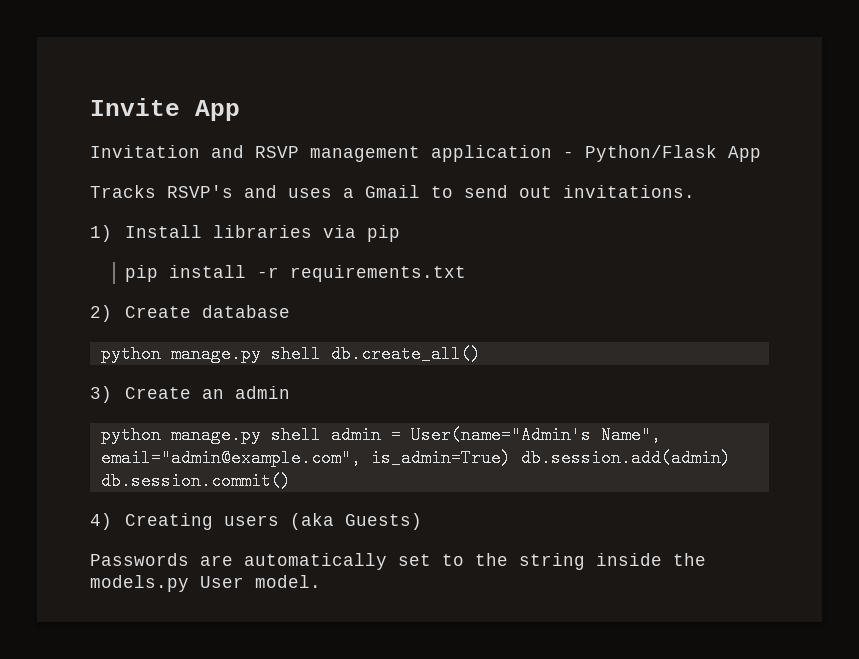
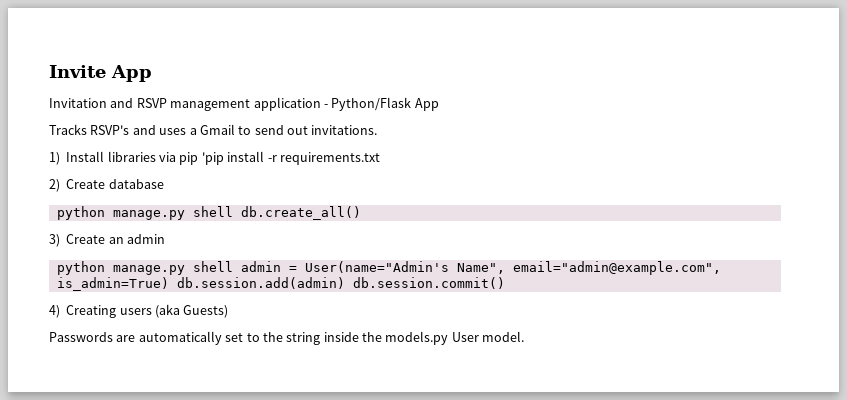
- 1) Install libraries via pip
- pip install -r requirements.txt
+ 1) Install libraries via pip 'pip install -r requirements.txt

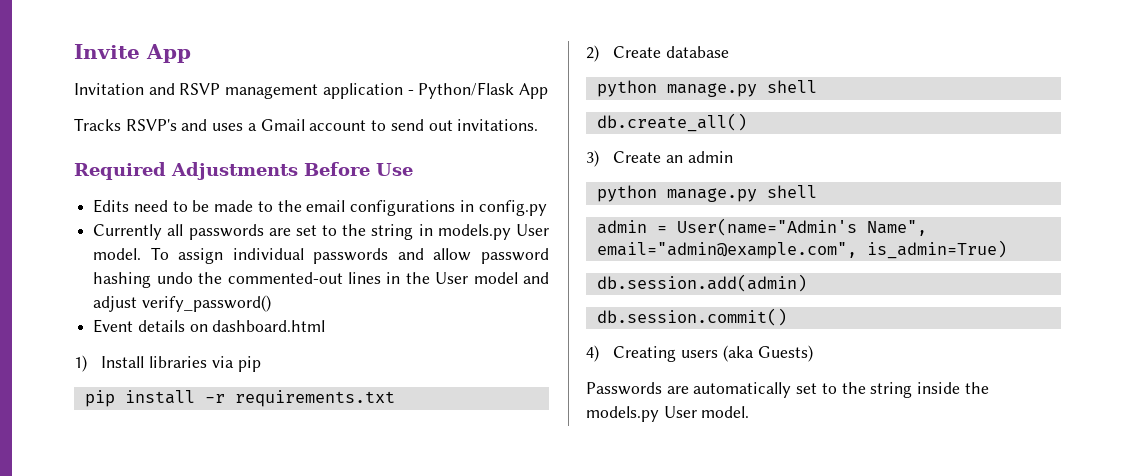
- Tracks RSVP's and uses a Gmail to send out invitations.
+ Tracks RSVP's and uses a Gmail account to send out invitations.
+ Required Adjustments Before Use
+ Edits need to be made to the email configurations in config.py
+ Currently all passwords are set to the string in models.py User model. To assign individual passwords and allow password hashing undo the commented-out lines in the User model and adjust verify_password()
+ Event details on dashboard.html
- 1) Install libraries via pip 'pip install -r requirements.txt
+ 1) Install libraries via pip
+ pip install -r requirements.txt
  2) Create database
- python manage.py shell db.create_all()
+ python manage.py shell
+ db.create_all()
  3) Create an admin
- python manage.py shell admin = User(name="Admin's Name", email="admin@example.com", is_admin=True) db.session.add(admin) db.session.commit()
+ python manage.py shell
+ admin = User(name="Admin's Name", email="admin@example.com", is_admin=True)
+ db.session.add(admin)
+ db.session.commit()

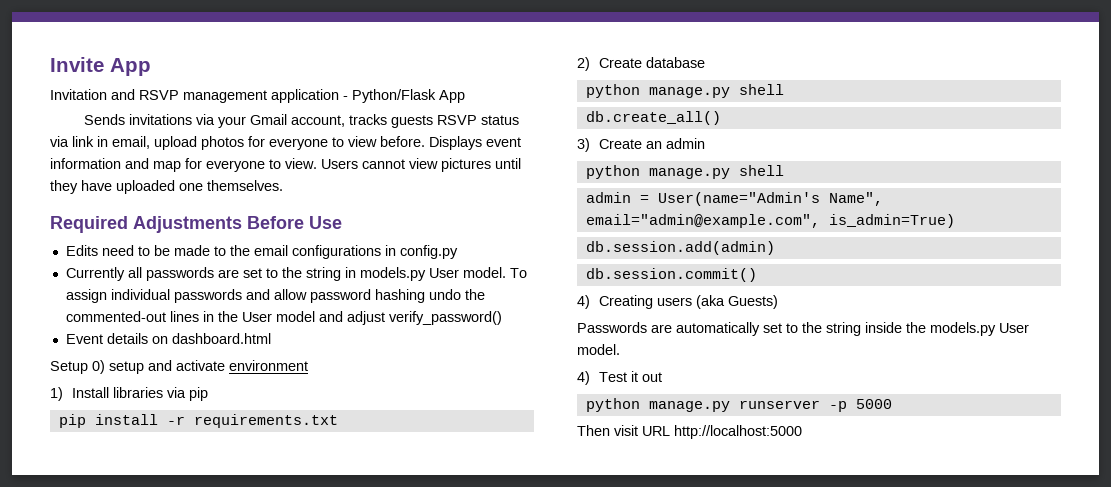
- Tracks RSVP's and uses a Gmail account to send out invitations.
+ Sends invitations via your Gmail account, tracks guests RSVP status via link in email, upload photos for everyone to view before. Displays event information and map for everyone to view. Users cannot view pictures until they have uploaded one themselves.
+ Setup 0) setup and activate environment
+ 4) Test it out
+ python manage.py runserver -p 5000
+ Then visit URL http://localhost:5000

